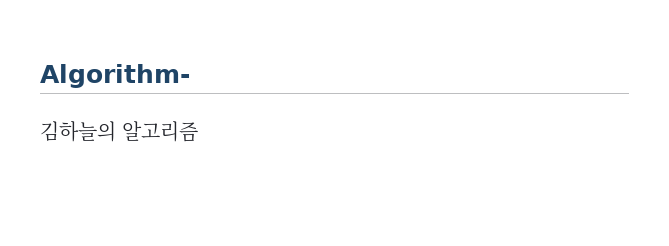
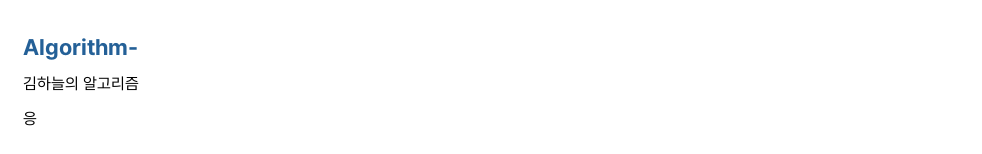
+ 응

